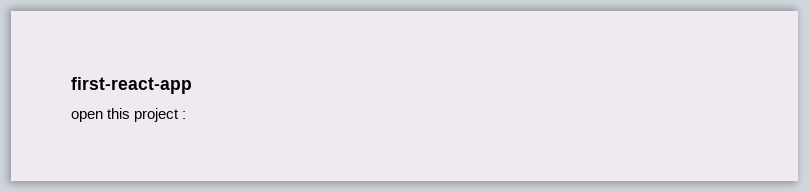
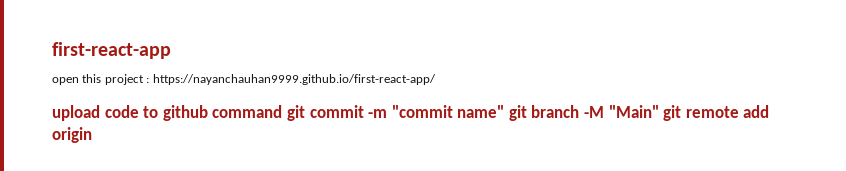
- open this project :
+ open this project : https://nayanchauhan9999.github.io/first-react-app/
+ upload code to github command git commit -m "commit name" git branch -M "Main" git remote add origin

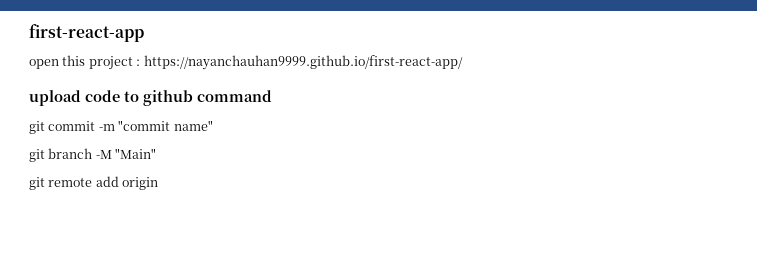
- upload code to github command git commit -m "commit name" git branch -M "Main" git remote add origin
+ upload code to github command
+ git commit -m "commit name"
+ git branch -M "Main"
+ git remote add origin

